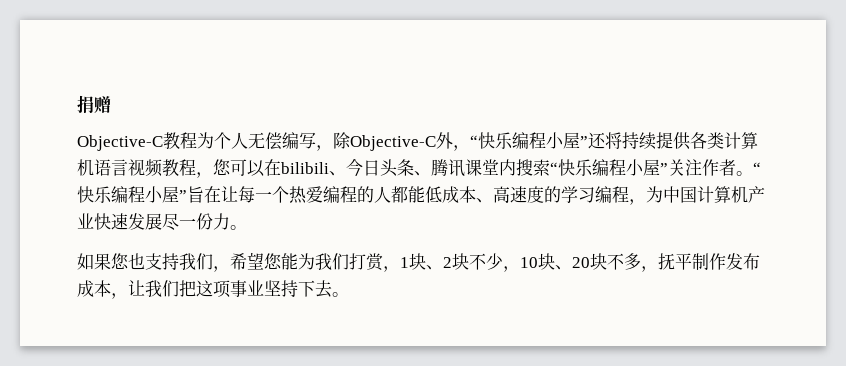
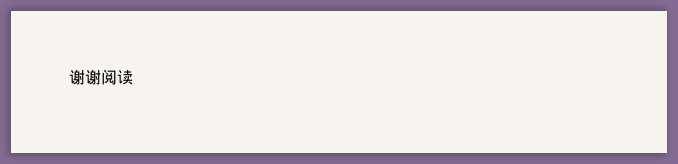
- 捐赠
- Objective-C教程为个人无偿编写，除Objective-C外，“快乐编程小屋”还将持续提供各类计算机语言视频教程，您可以在bilibili、今日头条、腾讯课堂内搜索“快乐编程小屋”关注作者。“快乐编程小屋”旨在让每一个热爱编程的人都能低成本、高速度的学习编程，为中国计算机产业快速发展尽一份力。
- 如果您也支持我们，希望您能为我们打赏，1块、2块不少，10块、20块不多，抚平制作发布成本，让我们把这项事业坚持下去。
+ 谢谢阅读

